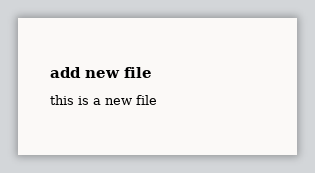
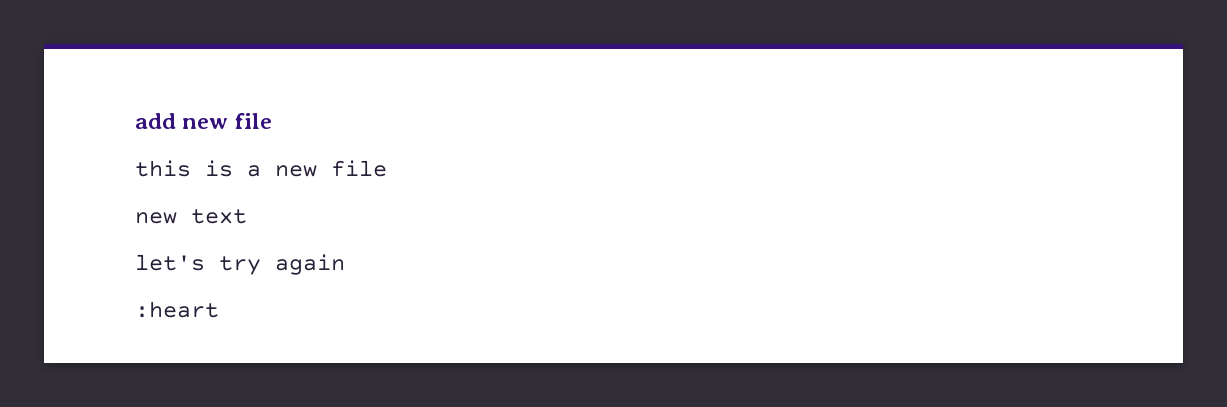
+ new text
+ let's try again
+ :heart

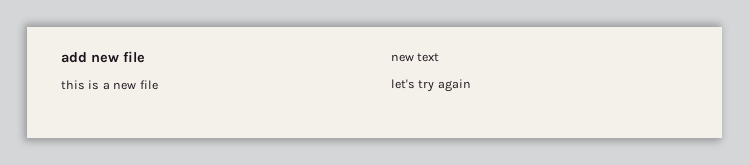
- :heart

